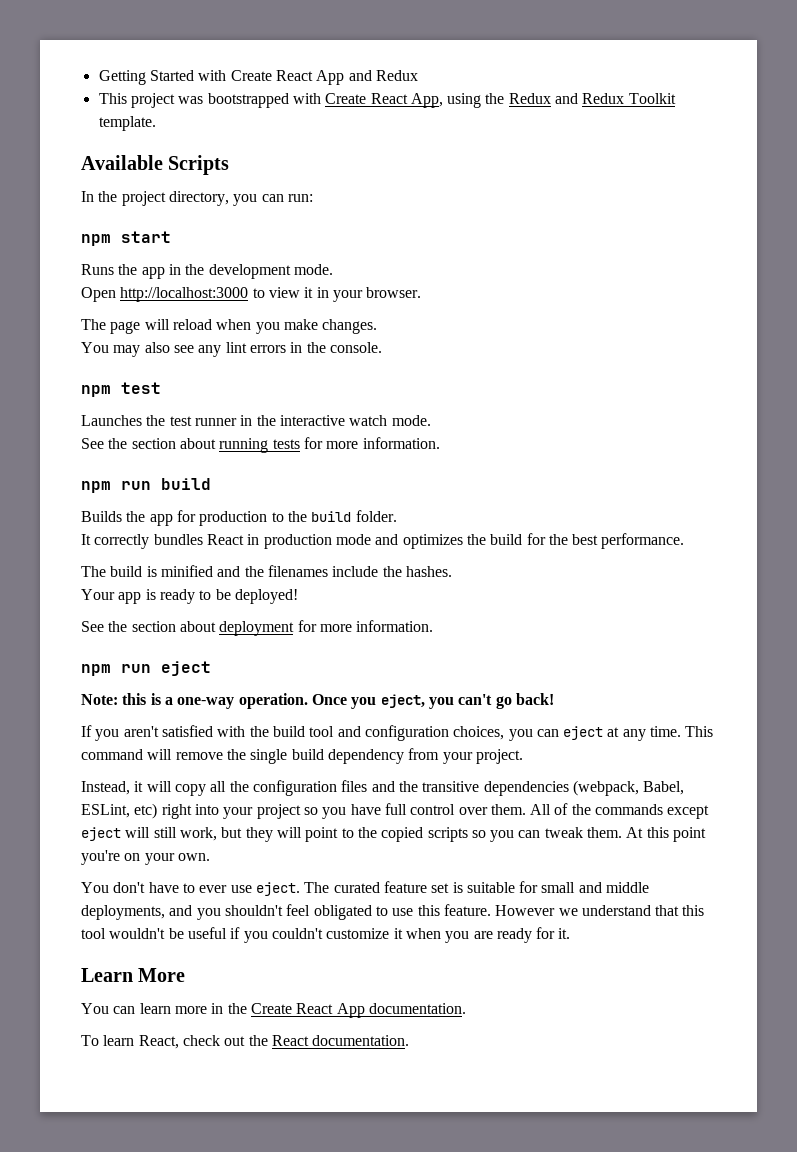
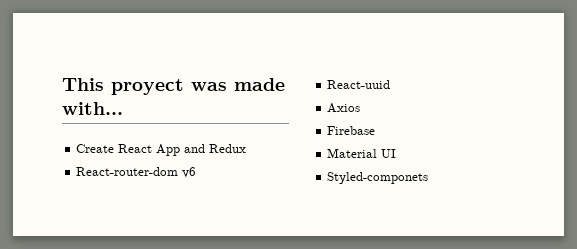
- Getting Started with Create React App and Redux
+ This proyect was made with...
+ Create React App and Redux
- This project was bootstrapped with Create React App, using the Redux and Redux Toolkit template.
- Available Scripts
- In the project directory, you can run:
- npm start
- Runs the app in the development mode.
- Open http://localhost:3000 to view it in your browser.
- The page will reload when you make changes.
- You may also see any lint errors in the console.
- npm test
- Launches the test runner in the interactive watch mode.
- See the section about running tests for more information.
- npm run build
- Builds the app for production to the build folder.
- It correctly bundles React in production mode and optimizes the build for the best performance.
- The build is minified and the filenames include the hashes.
- Your app is ready to be deployed!
- See the section about deployment for more information.
- npm run eject
- Note: this is a one-way operation. Once you eject, you can't go back!
- If you aren't satisfied with the build tool and configuration choices, you can eject at any time. This command will remove the single build dependency from your project.
- Instead, it will copy all the configuration files and the transitive dependencies (webpack, Babel, ESLint, etc) right into your project so you have full control over them. All of the commands except eject will still work, but they will point to the copied scripts so you can tweak them. At this point you're on your own.
- You don't have to ever use eject. The curated feature set is suitable for small and middle deployments, and you shouldn't feel obligated to use this feature. However we understand that this tool wouldn't be useful if you couldn't customize it when you are ready for it.
- Learn More
- You can learn more in the Create React App documentation.
- To learn React, check out the React documentation.
+ React-router-dom v6
+ React-uuid
+ Axios
+ Firebase
+ Material UI
+ Styled-componets

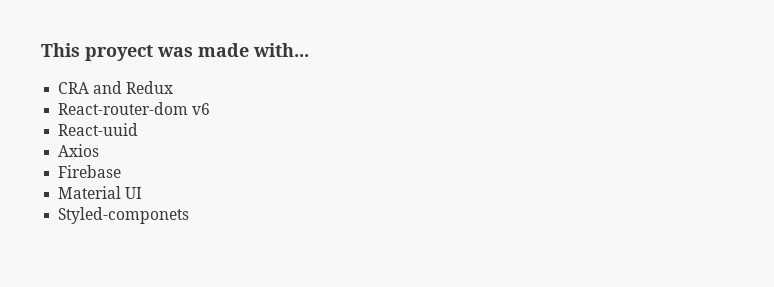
- Create React App and Redux
+ CRA and Redux

